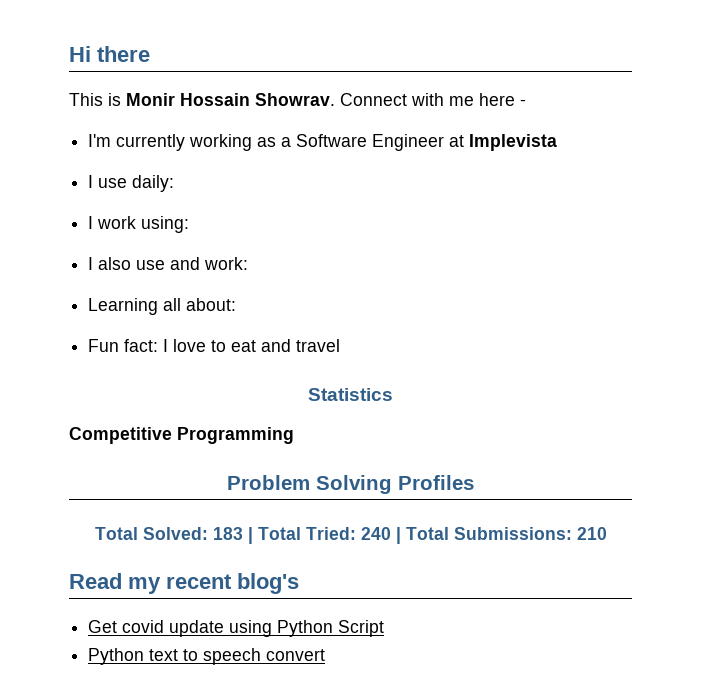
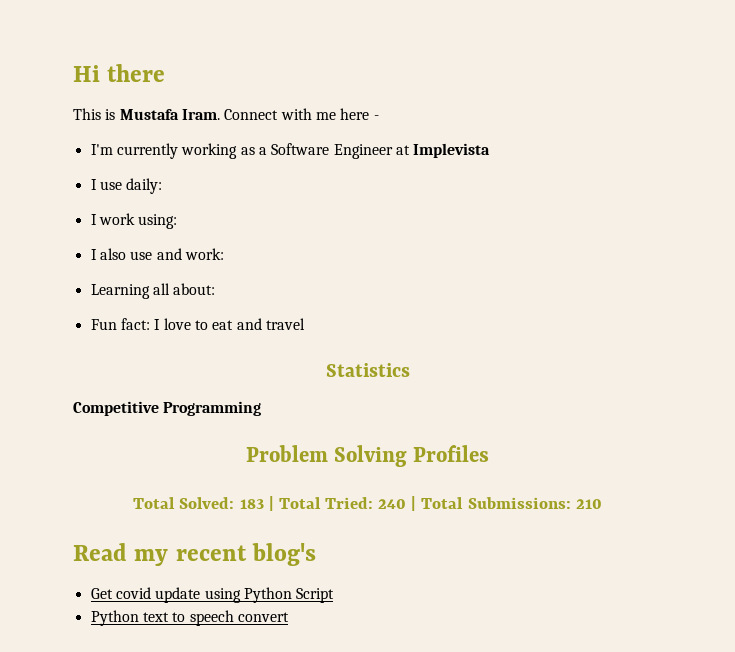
- This is Monir Hossain Showrav.
+ This is Mustafa Iram.

